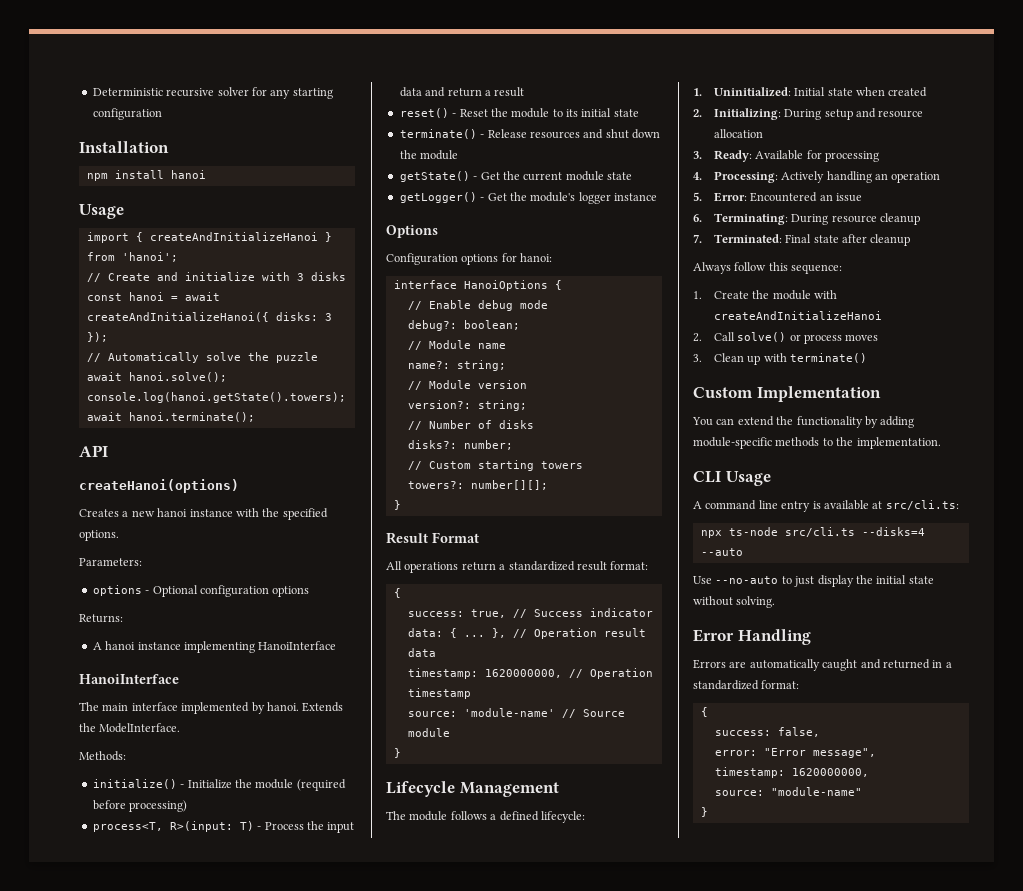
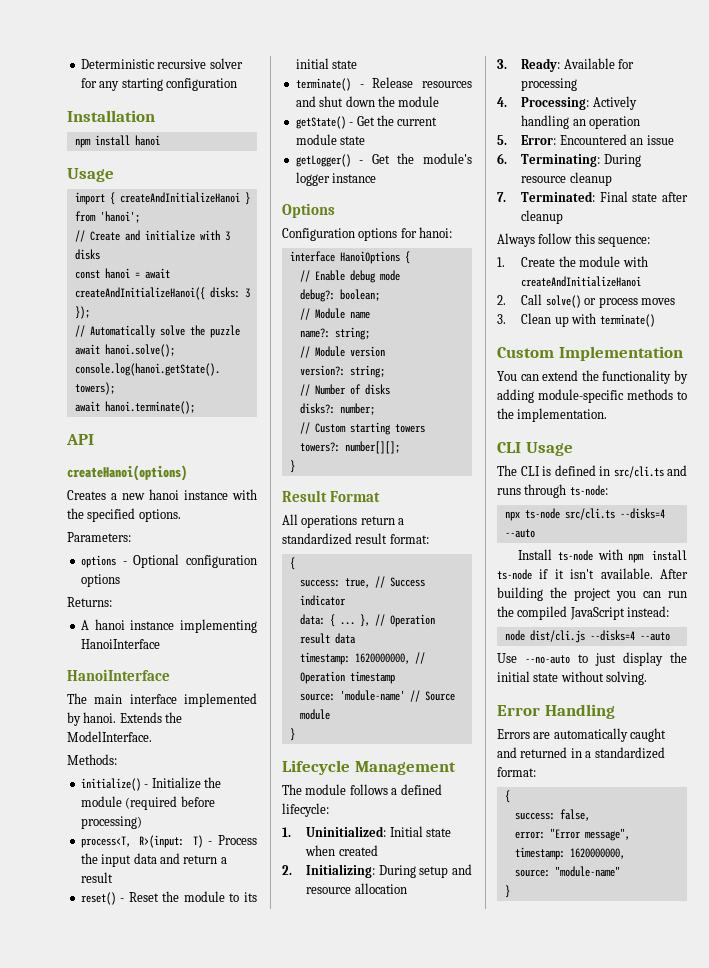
- A command line entry is available at src/cli.ts:
+ The CLI is defined in src/cli.ts and runs through ts-node:
+ Install ts-node with npm install ts-node if it isn't available. After building the project you can run the compiled JavaScript instead:
+ node dist/cli.js --disks=4 --auto

